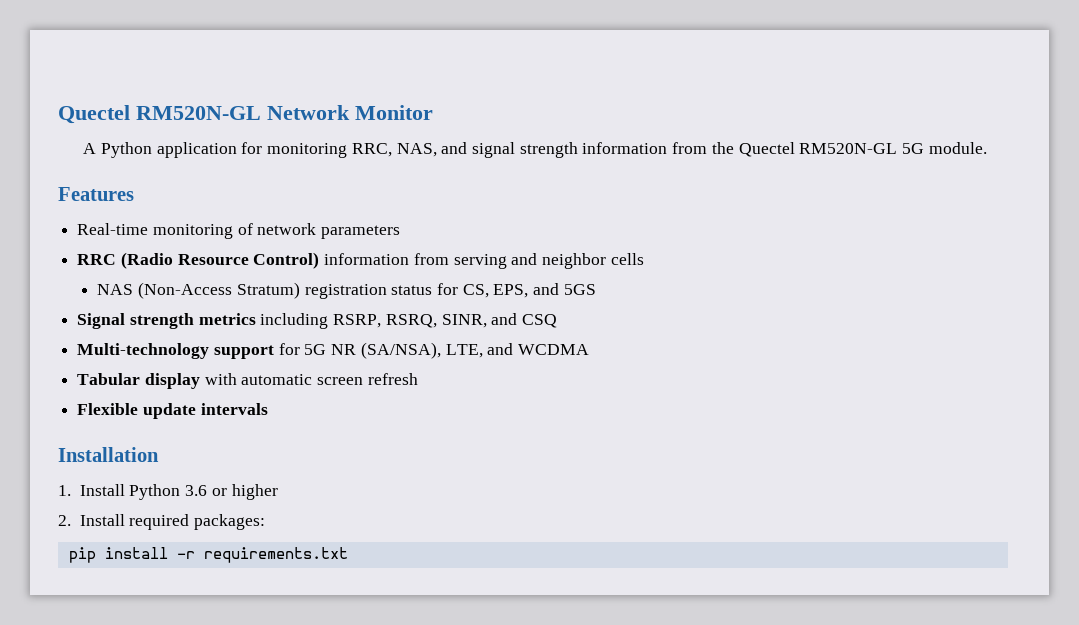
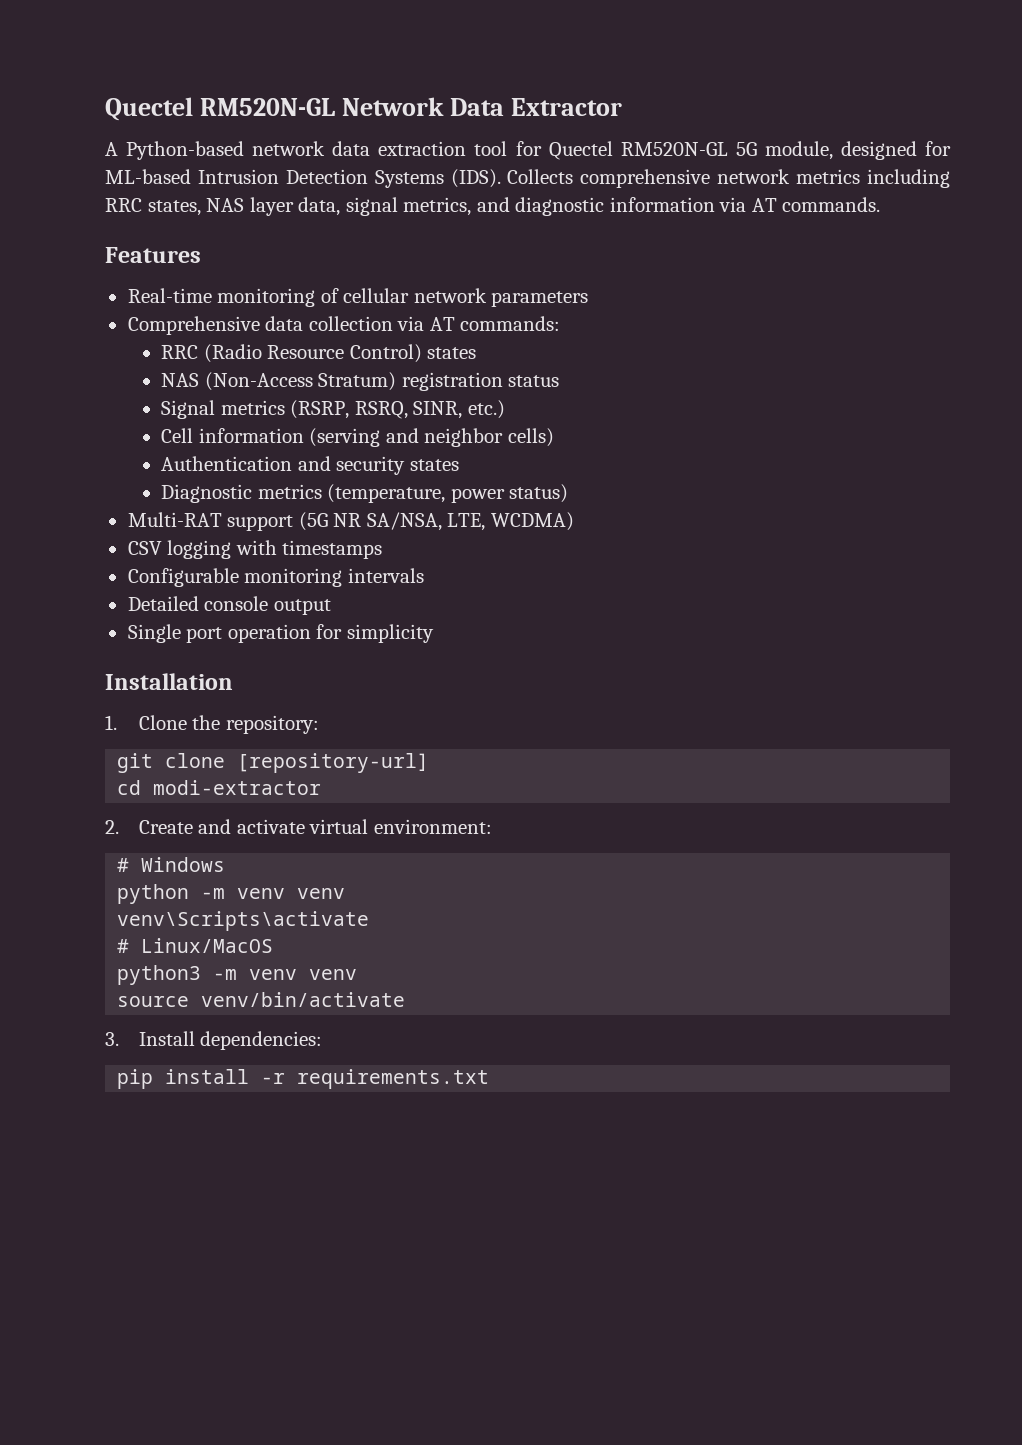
- Quectel RM520N-GL Network Monitor
+ Quectel RM520N-GL Network Data Extractor
- A Python application for monitoring RRC, NAS, and signal strength information from the Quectel RM520N-GL 5G module.
+ A Python-based network data extraction tool for Quectel RM520N-GL 5G module, designed for ML-based Intrusion Detection Systems (IDS). Collects comprehensive network metrics including RRC states, NAS layer data, signal metrics, and diagnostic information via AT commands.
- Real-time monitoring of network parameters
+ Real-time monitoring of cellular network parameters
- RRC (Radio Resource Control) information from serving and neighbor cells
+ Comprehensive data collection via AT commands:
+ RRC (Radio Resource Control) states
- NAS (Non-Access Stratum) registration status for CS, EPS, and 5GS
- Signal strength metrics including RSRP, RSRQ, SINR, and CSQ
- Multi-technology support for 5G NR (SA/NSA), LTE, and WCDMA
- Tabular display with automatic screen refresh
- Flexible update intervals
+ NAS (Non-Access Stratum) registration status
+ Signal metrics (RSRP, RSRQ, SINR, etc.)
+ Cell information (serving and neighbor cells)
+ Authentication and security states
+ Diagnostic metrics (temperature, power status)
+ Multi-RAT support (5G NR SA/NSA, LTE, WCDMA)
+ CSV logging with timestamps
+ Configurable monitoring intervals
+ Detailed console output
+ Single port operation for simplicity
  Installation
- 1. Install Python 3.6 or higher
- 2. Install required packages:
+ 1. Clone the repository:
+ git clone [repository-url]
+ cd modi-extractor
+ 2. Create and activate virtual environment:
+ # Windows
+ python -m venv venv
+ venv\Scripts\activate
+ # Linux/MacOS
+ python3 -m venv venv
+ source venv/bin/activate
+ 3. Install dependencies:

